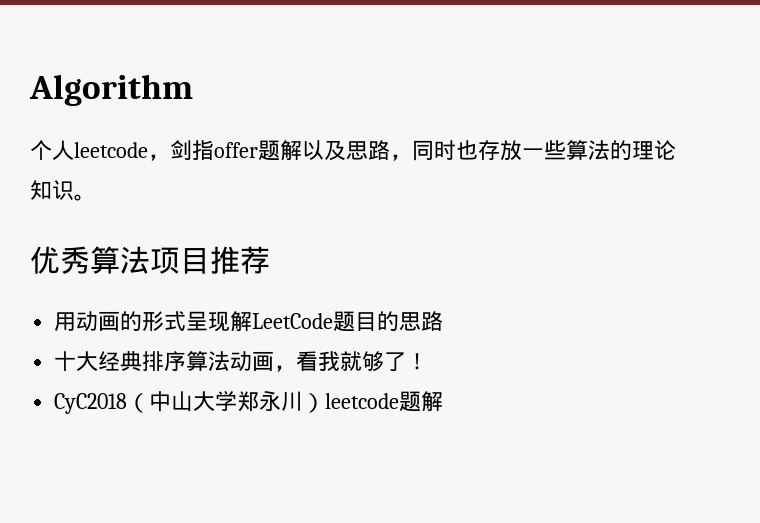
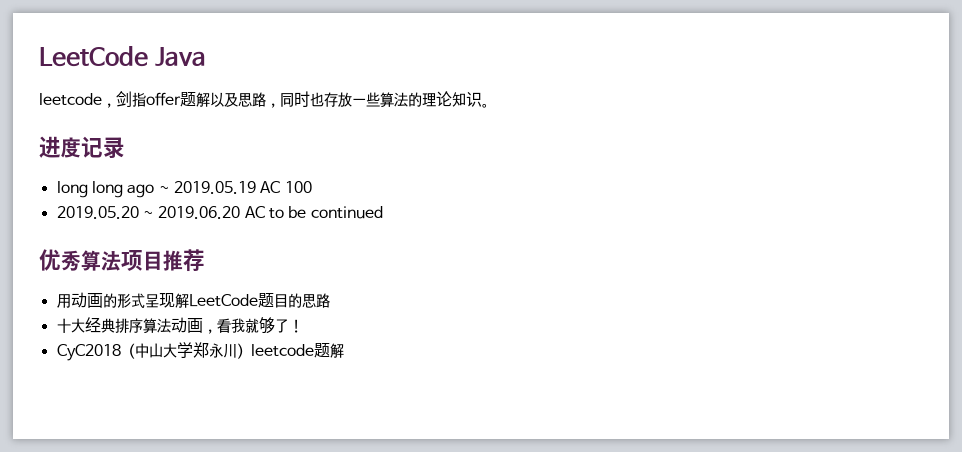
- Algorithm
- 个人leetcode，剑指offer题解以及思路，同时也存放一些算法的理论知识。
+ LeetCode Java
+ leetcode，剑指offer题解以及思路，同时也存放一些算法的理论知识。
+ 进度记录
+ long long ago ~ 2019.05.19 AC 100
+ 2019.05.20 ~ 2019.06.20 AC to be continued

